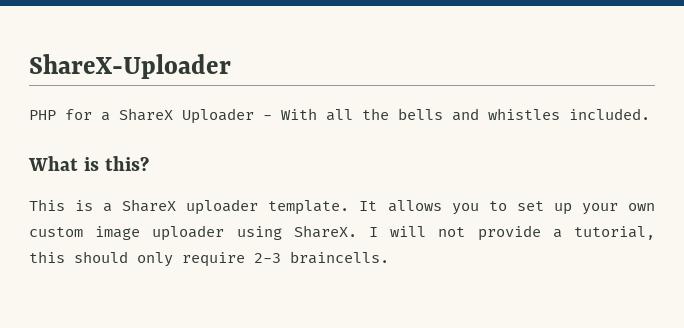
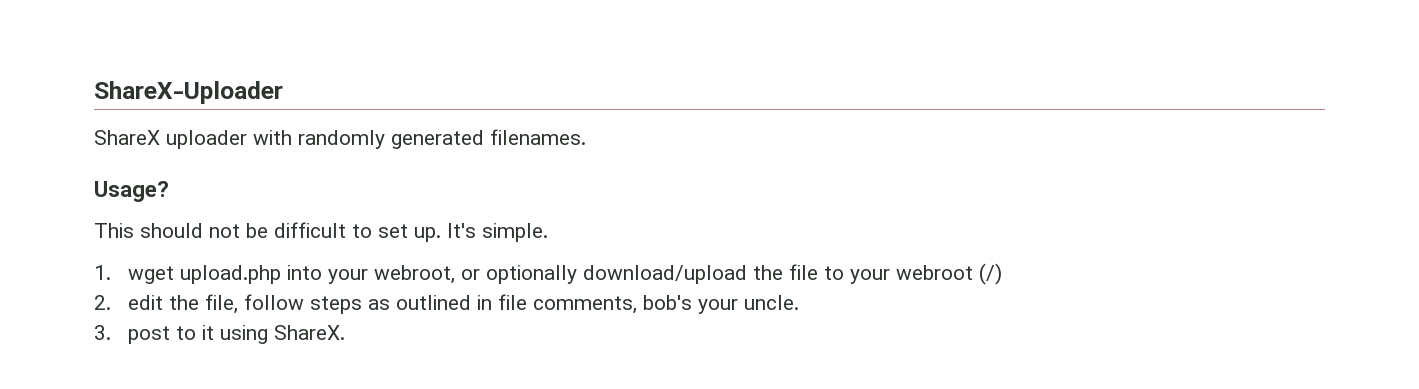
- PHP for a ShareX Uploader - With all the bells and whistles included.
- What is this?
- This is a ShareX uploader template. It allows you to set up your own custom image uploader using ShareX. I will not provide a tutorial, this should only require 2-3 braincells.
+ ShareX uploader with randomly generated filenames.
+ Usage?
+ This should not be difficult to set up. It's simple.
+ 1. wget upload.php into your webroot, or optionally download/upload the file to your webroot (/)
+ 2. edit the file, follow steps as outlined in file comments, bob's your uncle.
+ 3. post to it using ShareX.

